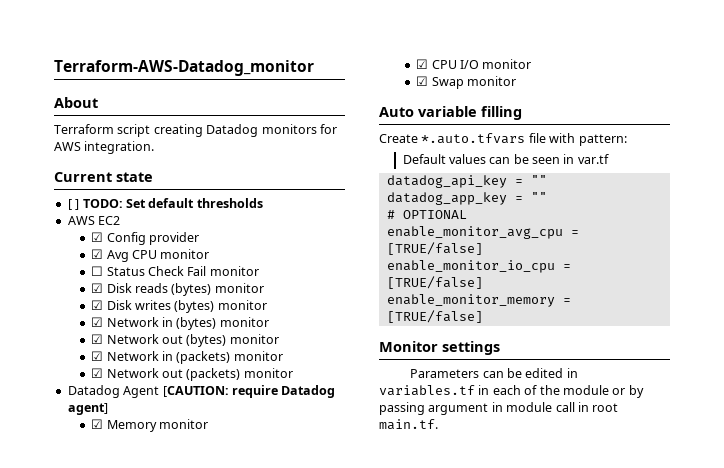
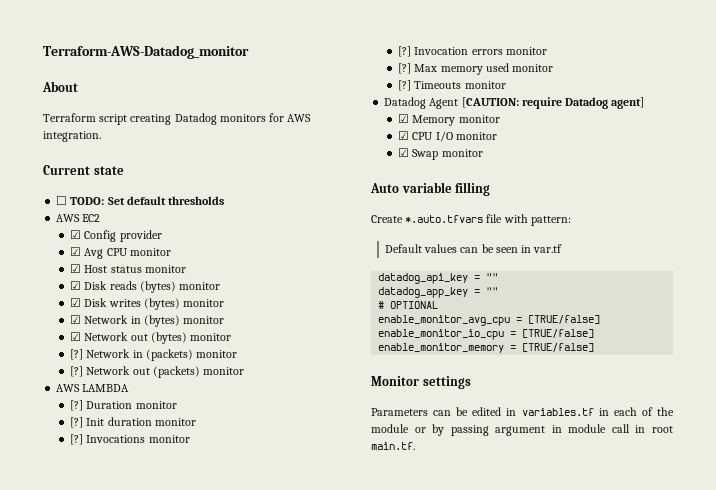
- [ ] TODO: Set default thresholds
+ ☐ TODO: Set default thresholds
- ☐ Status Check Fail monitor
+ ☑ Host status monitor
- ☑ Network in (packets) monitor
+ [?] Network in (packets) monitor
- ☑ Network out (packets) monitor
+ [?] Network out (packets) monitor
+ AWS LAMBDA
+ [?] Duration monitor
+ [?] Init duration monitor
+ [?] Invocations monitor
+ [?] Invocation errors monitor
+ [?] Max memory used monitor
+ [?] Timeouts monitor

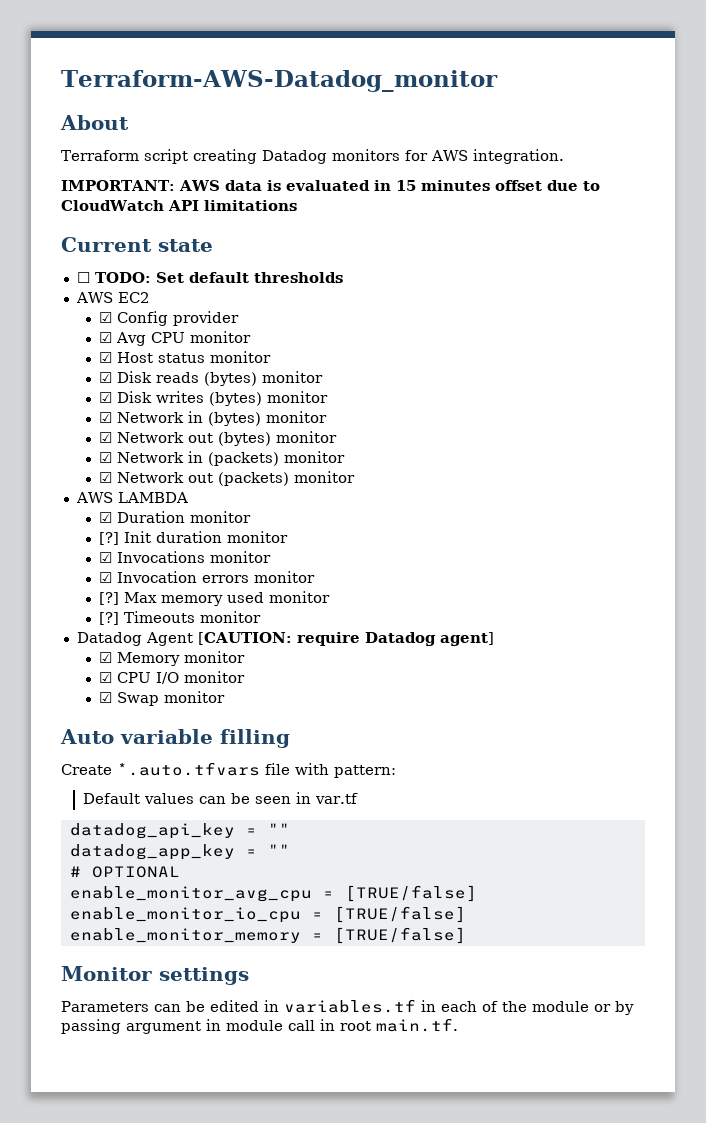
+ IMPORTANT: AWS data is evaluated in 15 minutes offset due to CloudWatch API limitations
- [?] Network in (packets) monitor
+ ☑ Network in (packets) monitor
- [?] Network out (packets) monitor
+ ☑ Network out (packets) monitor
- [?] Duration monitor
+ ☑ Duration monitor
- [?] Invocations monitor
+ ☑ Invocations monitor
- [?] Invocation errors monitor
+ ☑ Invocation errors monitor

